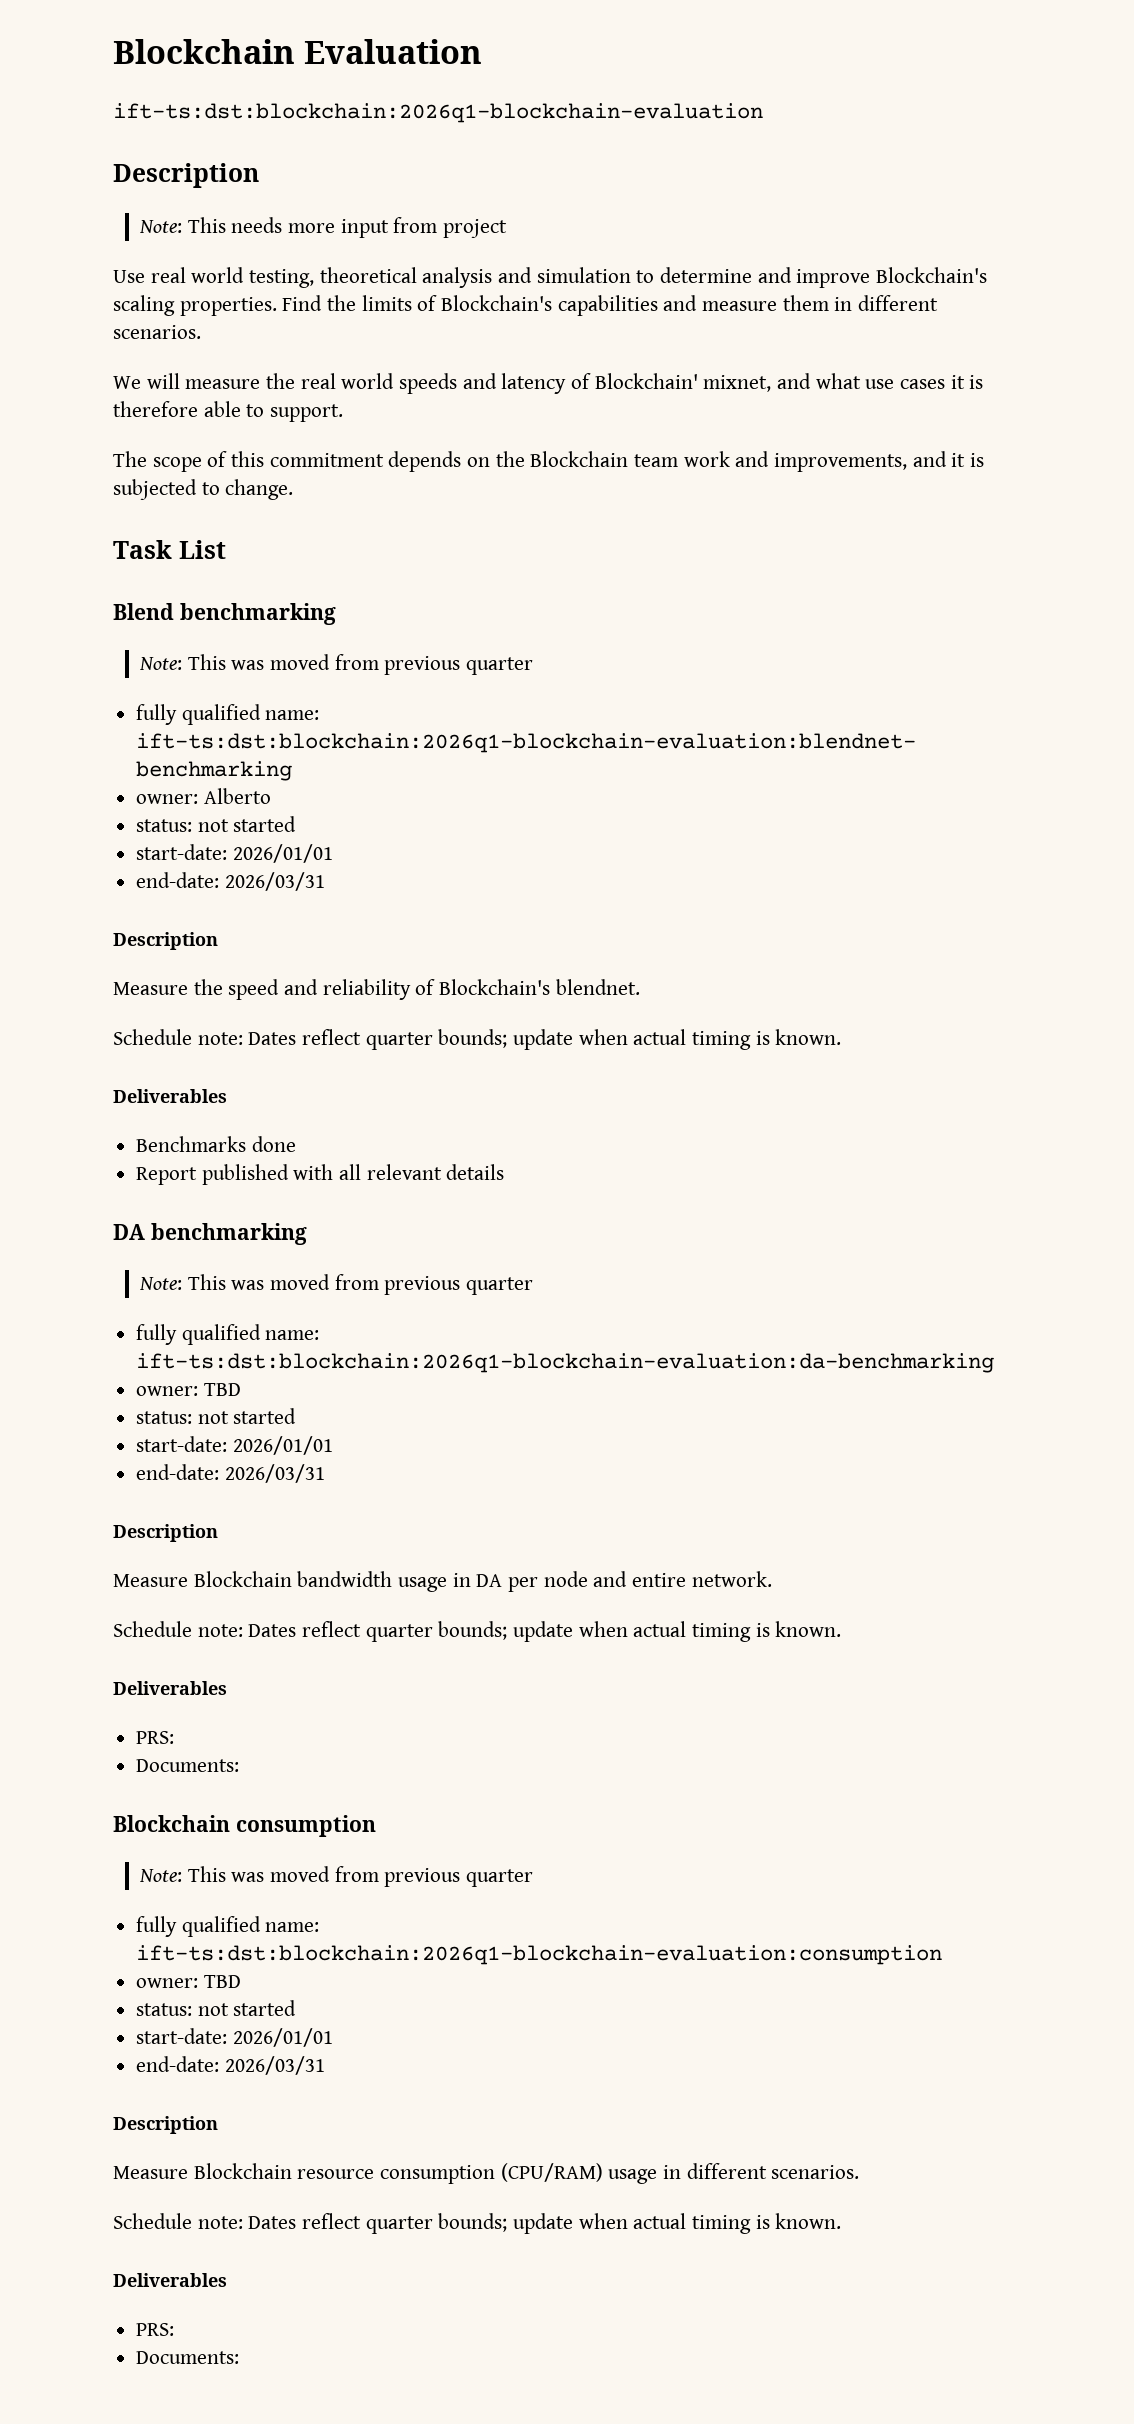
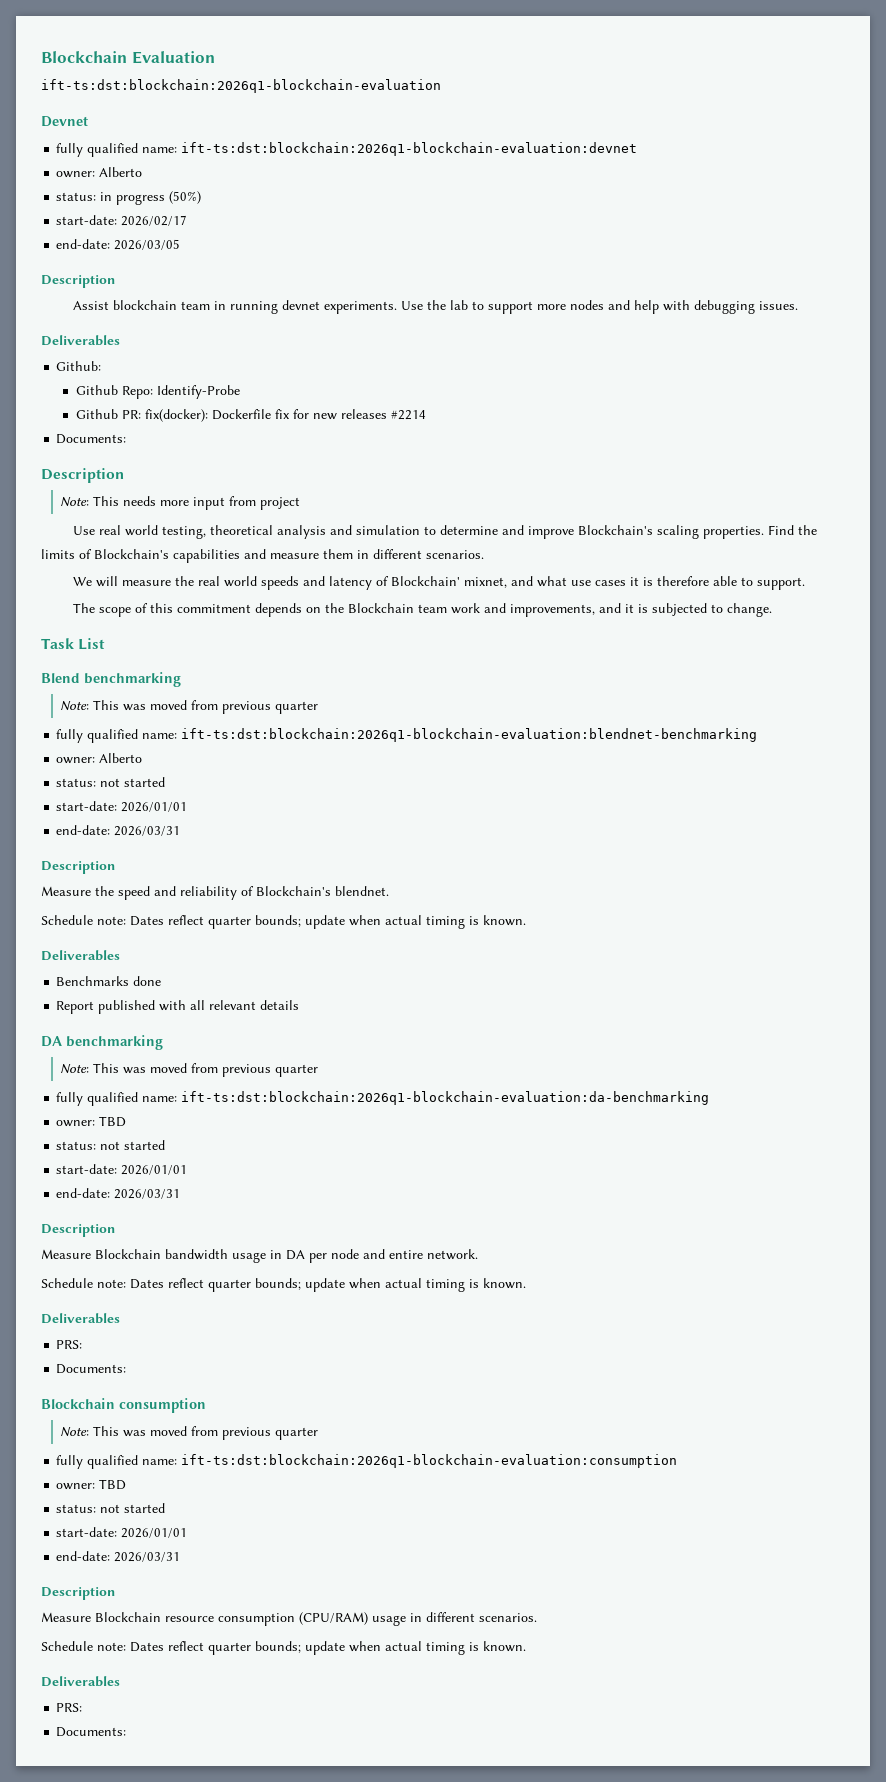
+ Devnet
+ fully qualified name: ift-ts:dst:blockchain:2026q1-blockchain-evaluation:devnet
+ owner: Alberto
+ status: in progress (50%)
+ start-date: 2026/02/17
+ end-date: 2026/03/05
+ Description
+ Assist blockchain team in running devnet experiments. Use the lab to support more nodes and help with debugging issues.
+ Deliverables
+ Github:
+ Github Repo: Identify-Probe
+ Github PR: fix(docker): Dockerfile fix for new releases #2214
+ Documents:

